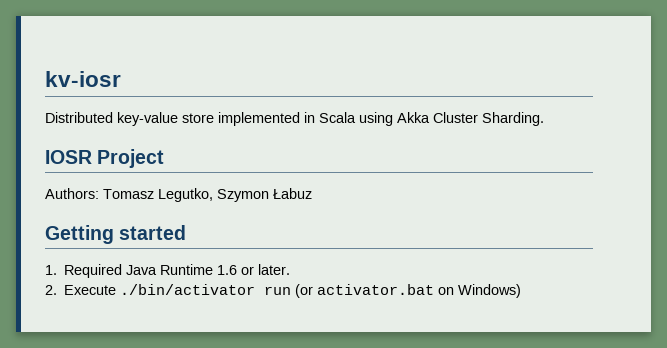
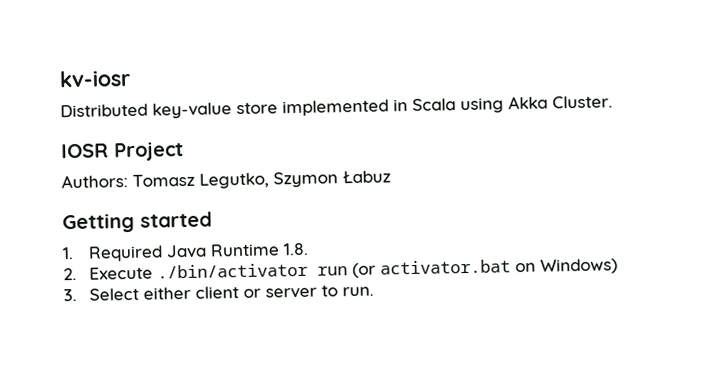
- Distributed key-value store implemented in Scala using Akka Cluster Sharding.
+ Distributed key-value store implemented in Scala using Akka Cluster.
- 1. Required Java Runtime 1.6 or later.
+ 1. Required Java Runtime 1.8.
+ 3. Select either client or server to run.

